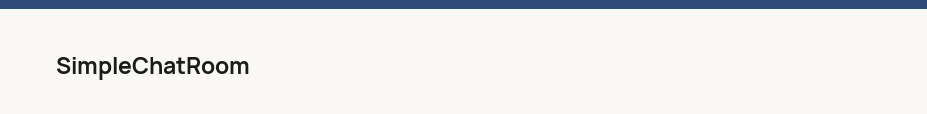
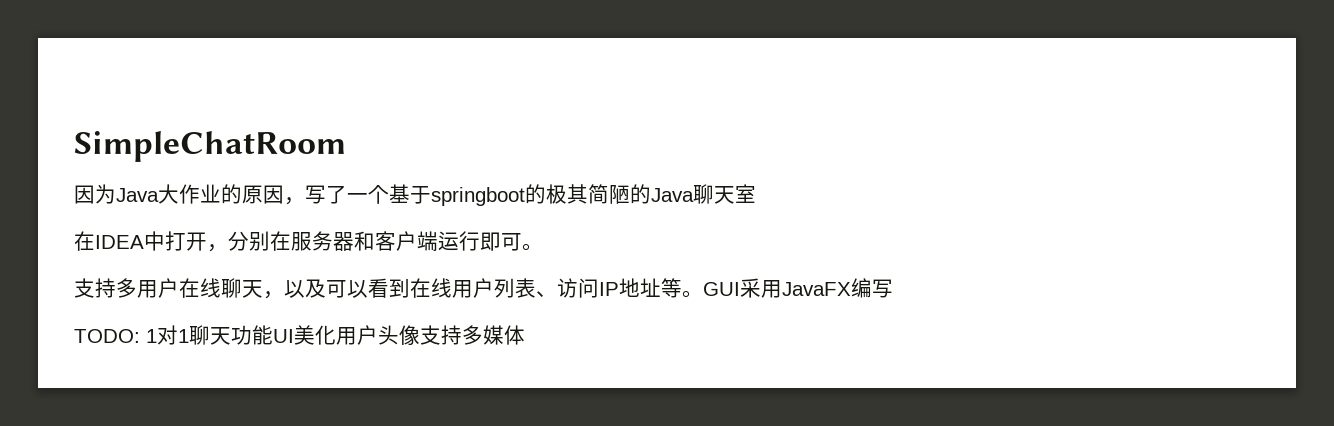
+ 因为Java大作业的原因，写了一个基于springboot的极其简陋的Java聊天室
+ 在IDEA中打开，分别在服务器和客户端运行即可。
+ 支持多用户在线聊天，以及可以看到在线用户列表、访问IP地址等。GUI采用JavaFX编写
+ TODO: 1对1聊天功能UI美化用户头像支持多媒体

